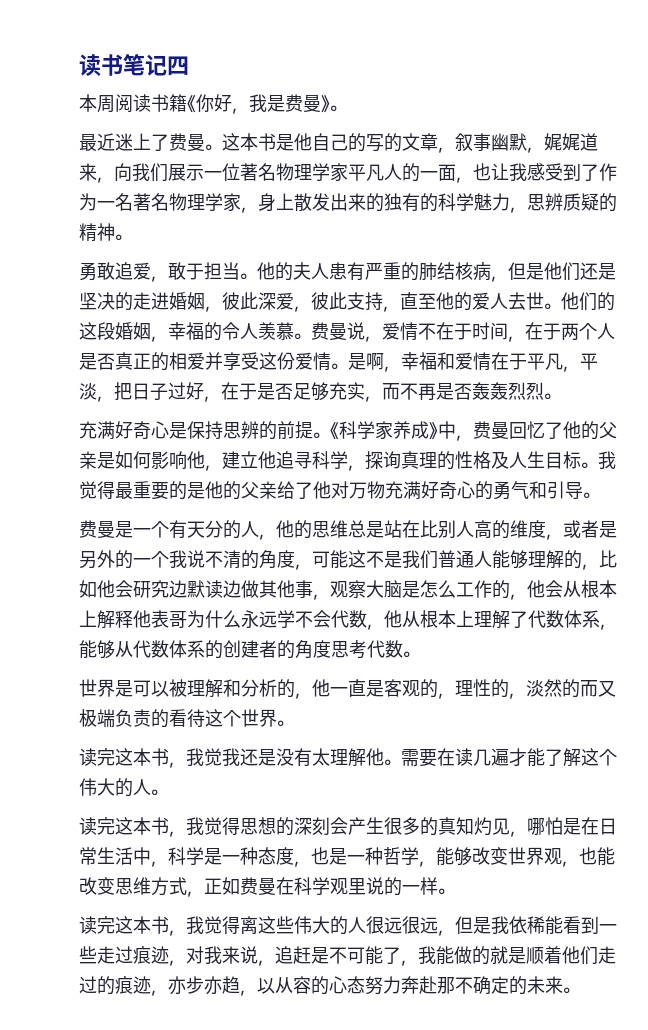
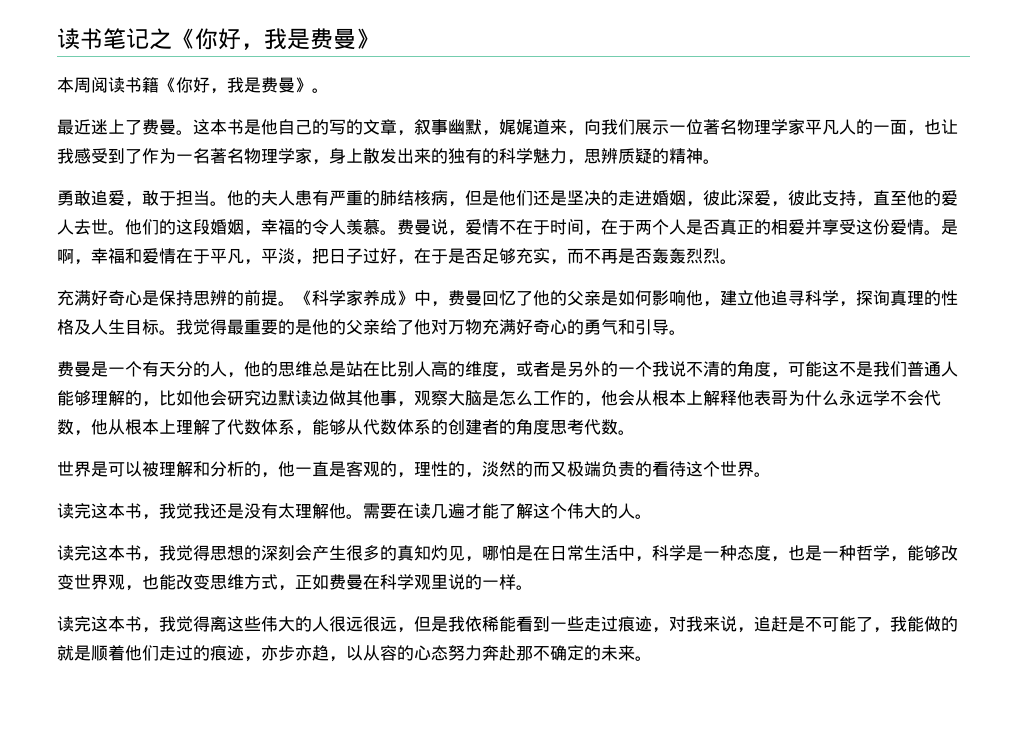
- 读书笔记四
+ 读书笔记之《你好，我是费曼》

